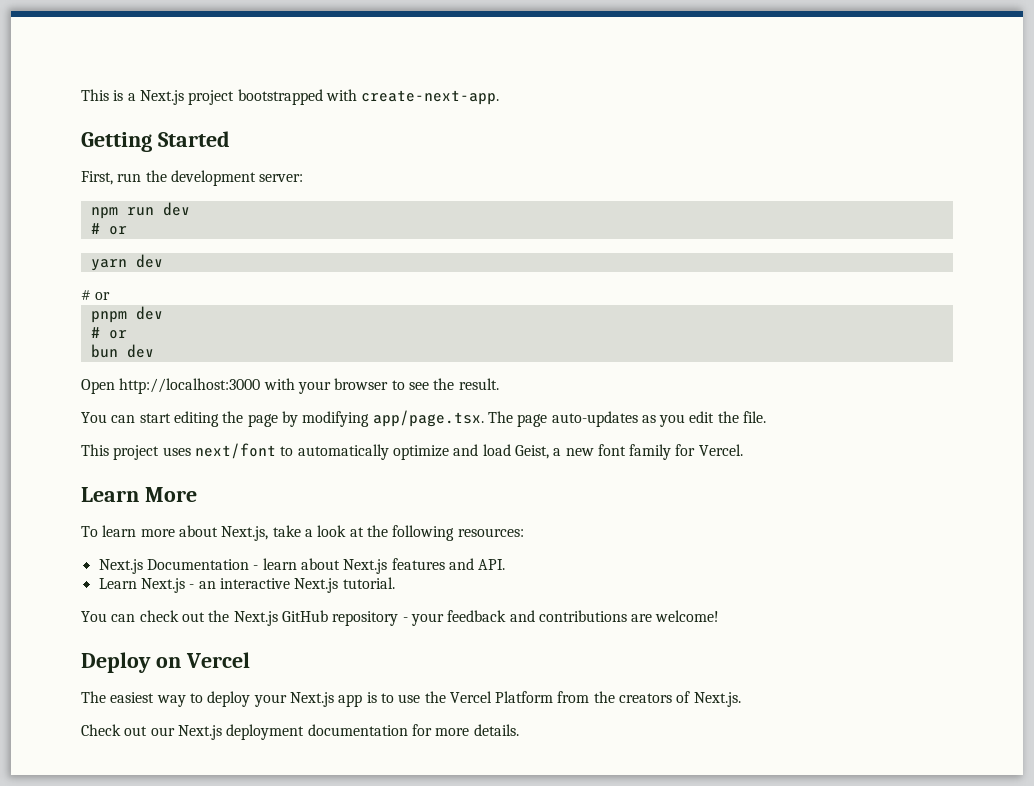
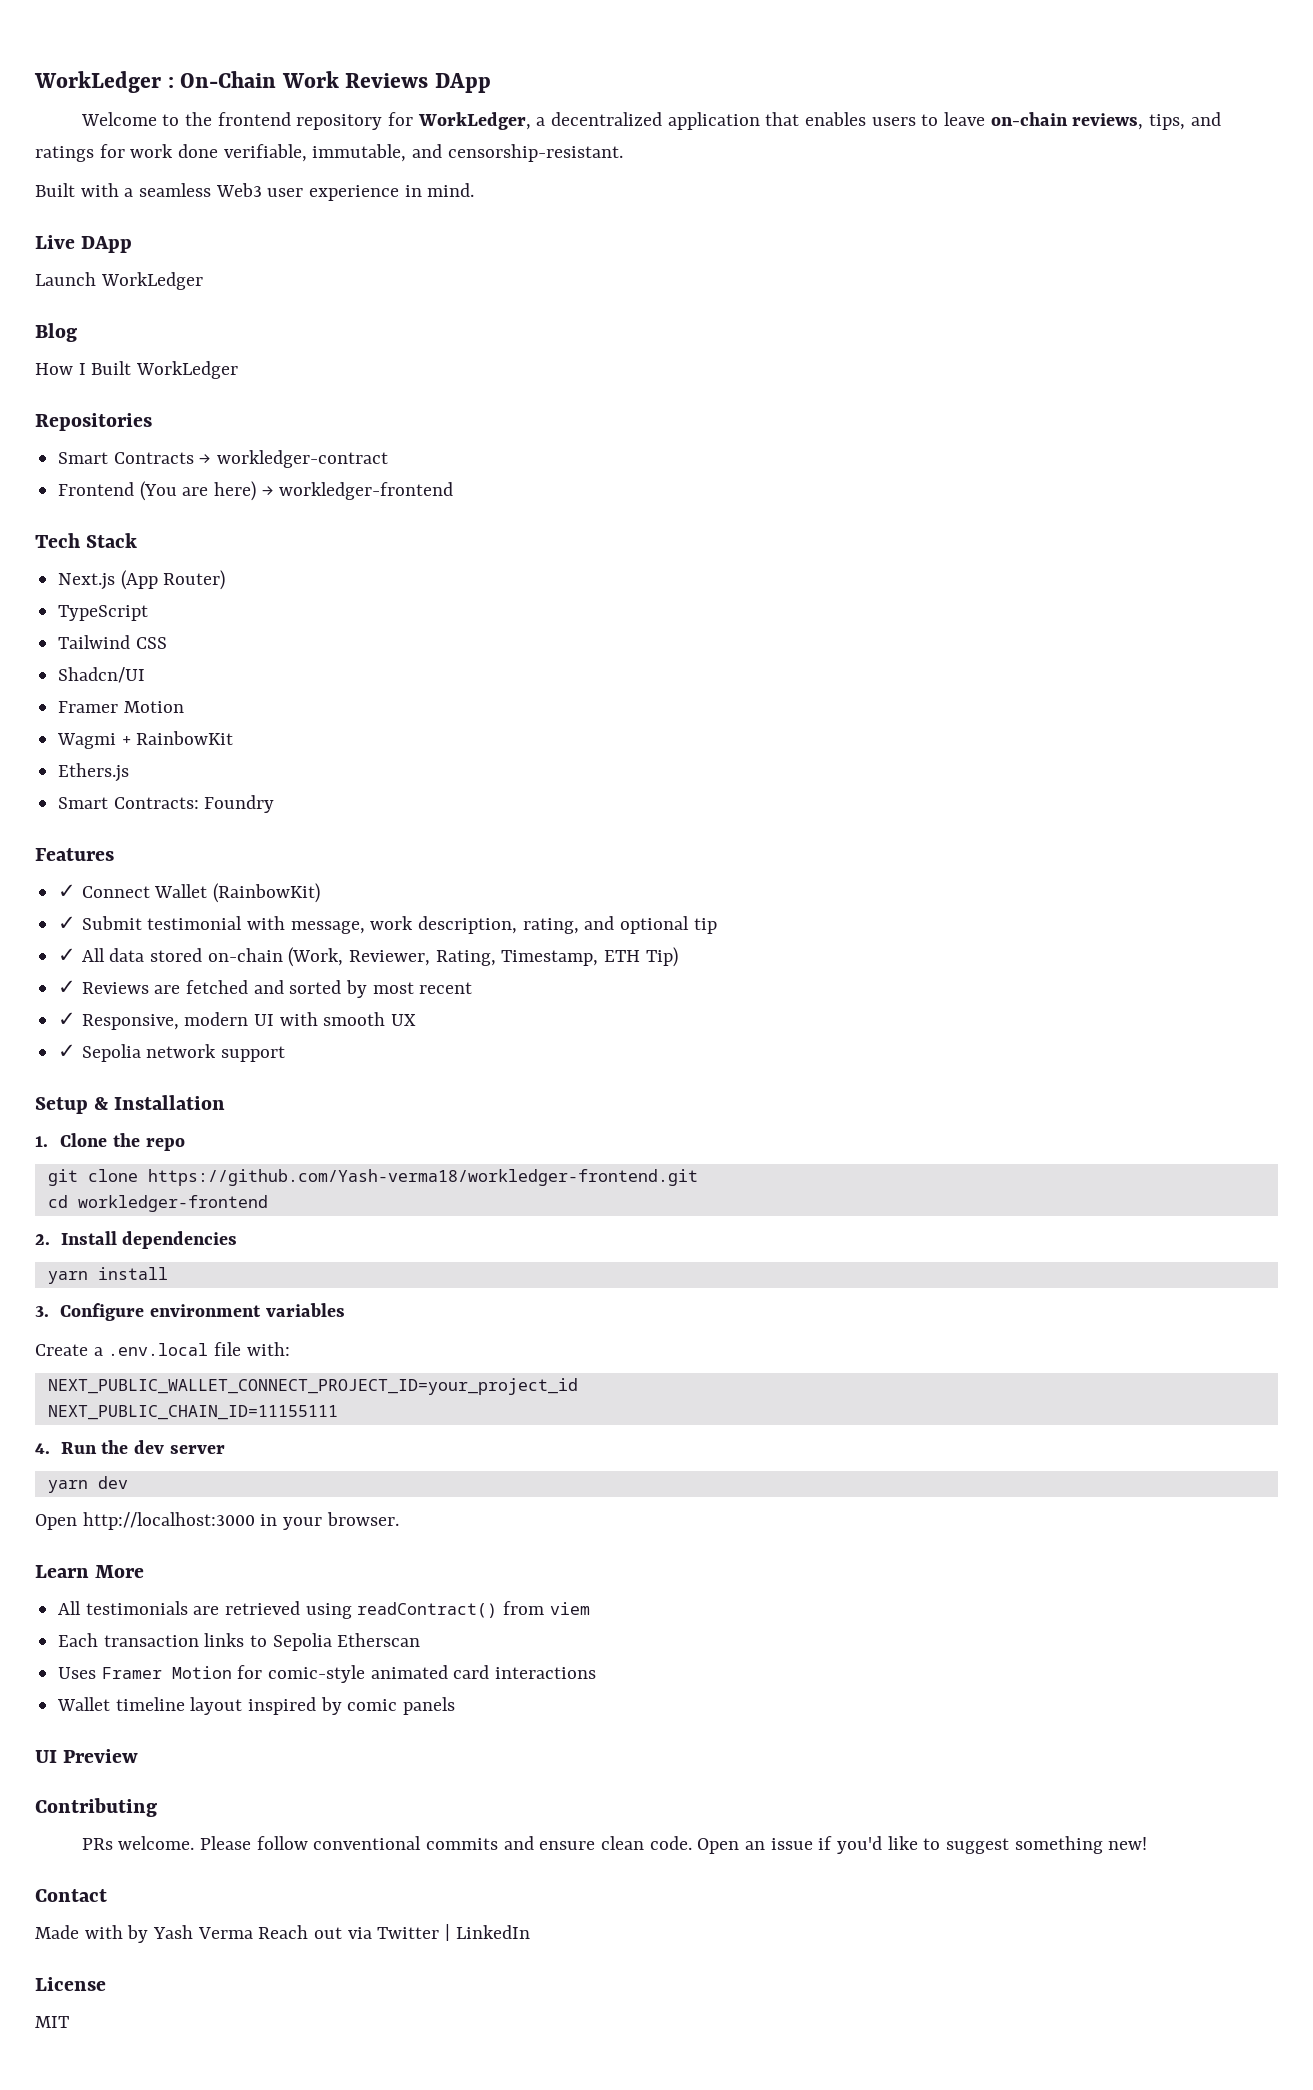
- This is a Next.js project bootstrapped with create-next-app.
- Getting Started
- First, run the development server:
- npm run dev
- # or
+ WorkLedger : On-Chain Work Reviews DApp
+ Welcome to the frontend repository for WorkLedger, a decentralized application that enables users to leave on-chain reviews, tips, and ratings for work done verifiable, immutable, and censorship-resistant.
+ Built with a seamless Web3 user experience in mind.
+ Live DApp
+ Launch WorkLedger
+ Blog
+ How I Built WorkLedger
+ Repositories
+ Smart Contracts → workledger-contract
+ Frontend (You are here) → workledger-frontend
+ Tech Stack
+ Next.js (App Router)
+ TypeScript
+ Tailwind CSS
+ Shadcn/UI
+ Framer Motion
+ Wagmi + RainbowKit
+ Ethers.js
+ Smart Contracts: Foundry
+ Features
+ ✓ Connect Wallet (RainbowKit)
+ ✓ Submit testimonial with message, work description, rating, and optional tip
+ ✓ All data stored on-chain (Work, Reviewer, Rating, Timestamp, ETH Tip)
+ ✓ Reviews are fetched and sorted by most recent
+ ✓ Responsive, modern UI with smooth UX
+ ✓ Sepolia network support
+ Setup & Installation
+ 1. Clone the repo
+ git clone https://github.com/Yash-verma18/workledger-frontend.git
+ cd workledger-frontend
+ 2. Install dependencies
+ yarn install
+ 3. Configure environment variables
+ Create a .env.local file with:
+ NEXT_PUBLIC_WALLET_CONNECT_PROJECT_ID=your_project_id
+ NEXT_PUBLIC_CHAIN_ID=11155111
+ 4. Run the dev server
  yarn dev
- # or
- pnpm dev
- # or
- bun dev
- Open http://localhost:3000 with your browser to see the result.
- You can start editing the page by modifying app/page.tsx. The page auto-updates as you edit the file.
- This project uses next/font to automatically optimize and load Geist, a new font family for Vercel.
+ Open http://localhost:3000 in your browser.
  Learn More
- To learn more about Next.js, take a look at the following resources:
- Next.js Documentation - learn about Next.js features and API.
- Learn Next.js - an interactive Next.js tutorial.
- You can check out the Next.js GitHub repository - your feedback and contributions are welcome!
- Deploy on Vercel
- The easiest way to deploy your Next.js app is to use the Vercel Platform from the creators of Next.js.
- Check out our Next.js deployment documentation for more details.
+ All testimonials are retrieved using readContract() from viem
+ Each transaction links to Sepolia Etherscan
+ Uses Framer Motion for comic-style animated card interactions
+ Wallet timeline layout inspired by comic panels
+ UI Preview
+ Contributing
+ PRs welcome. Please follow conventional commits and ensure clean code. Open an issue if you'd like to suggest something new!
+ Contact
+ Made with by Yash Verma Reach out via Twitter | LinkedIn
+ License
+ MIT

